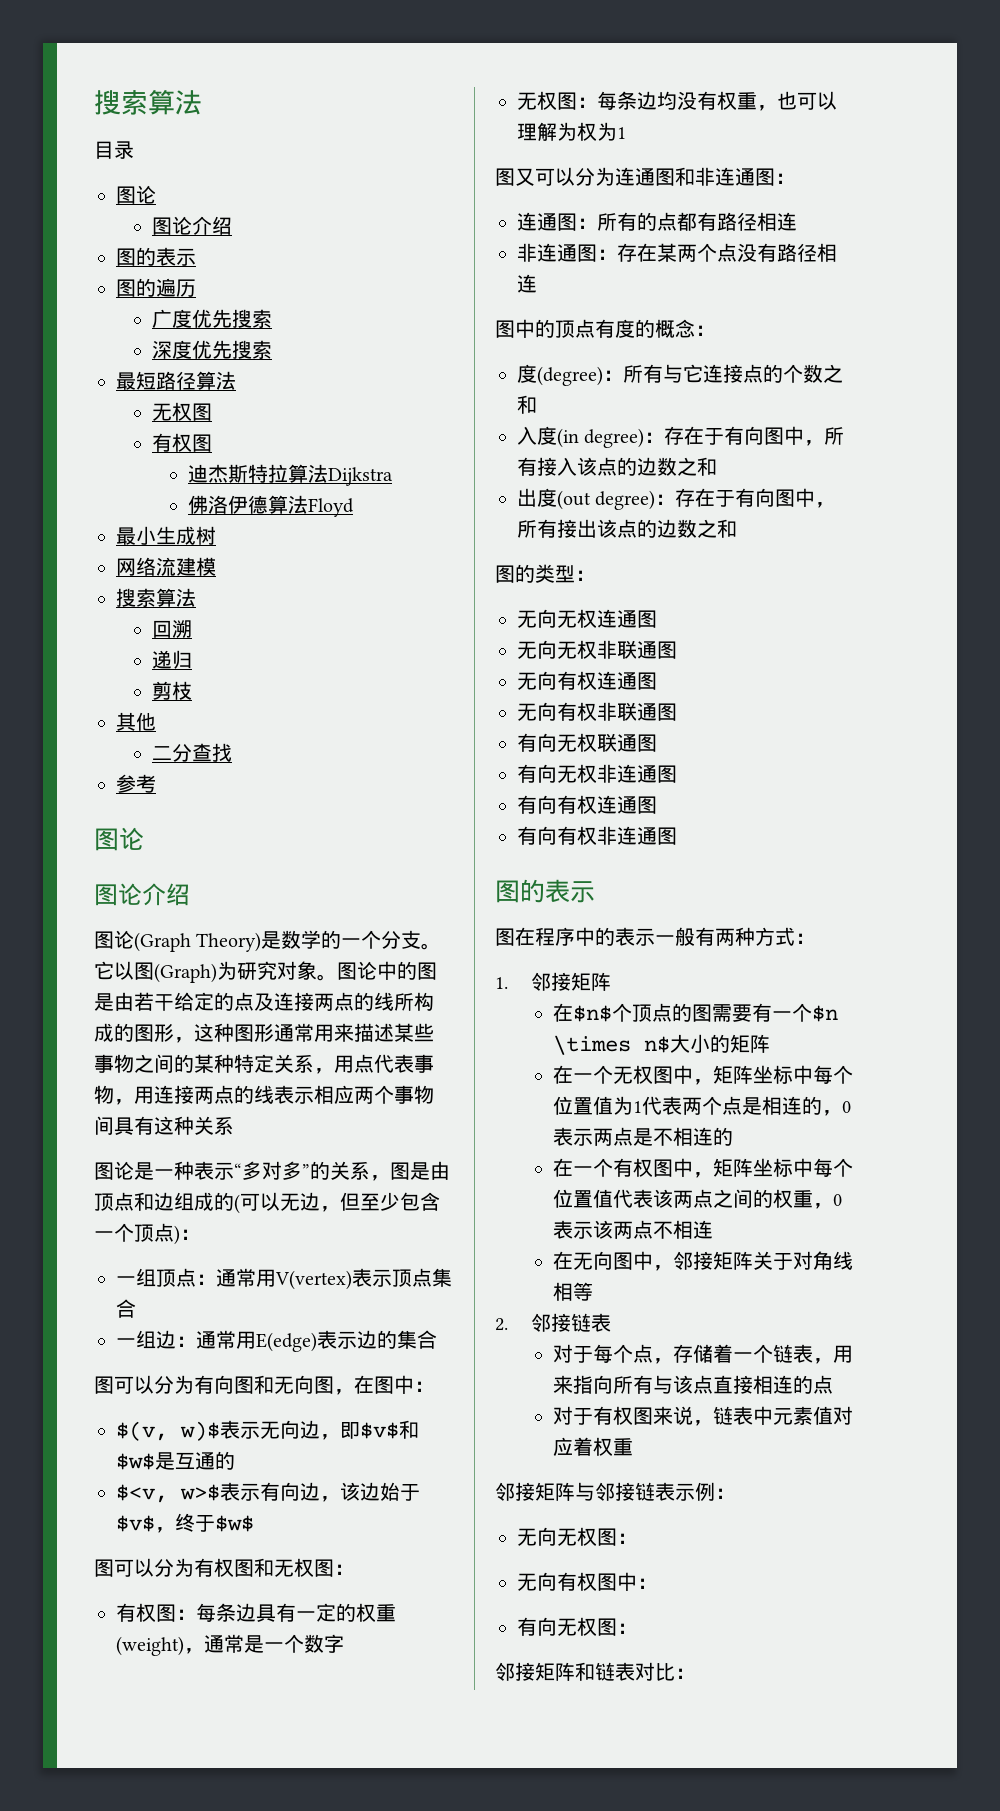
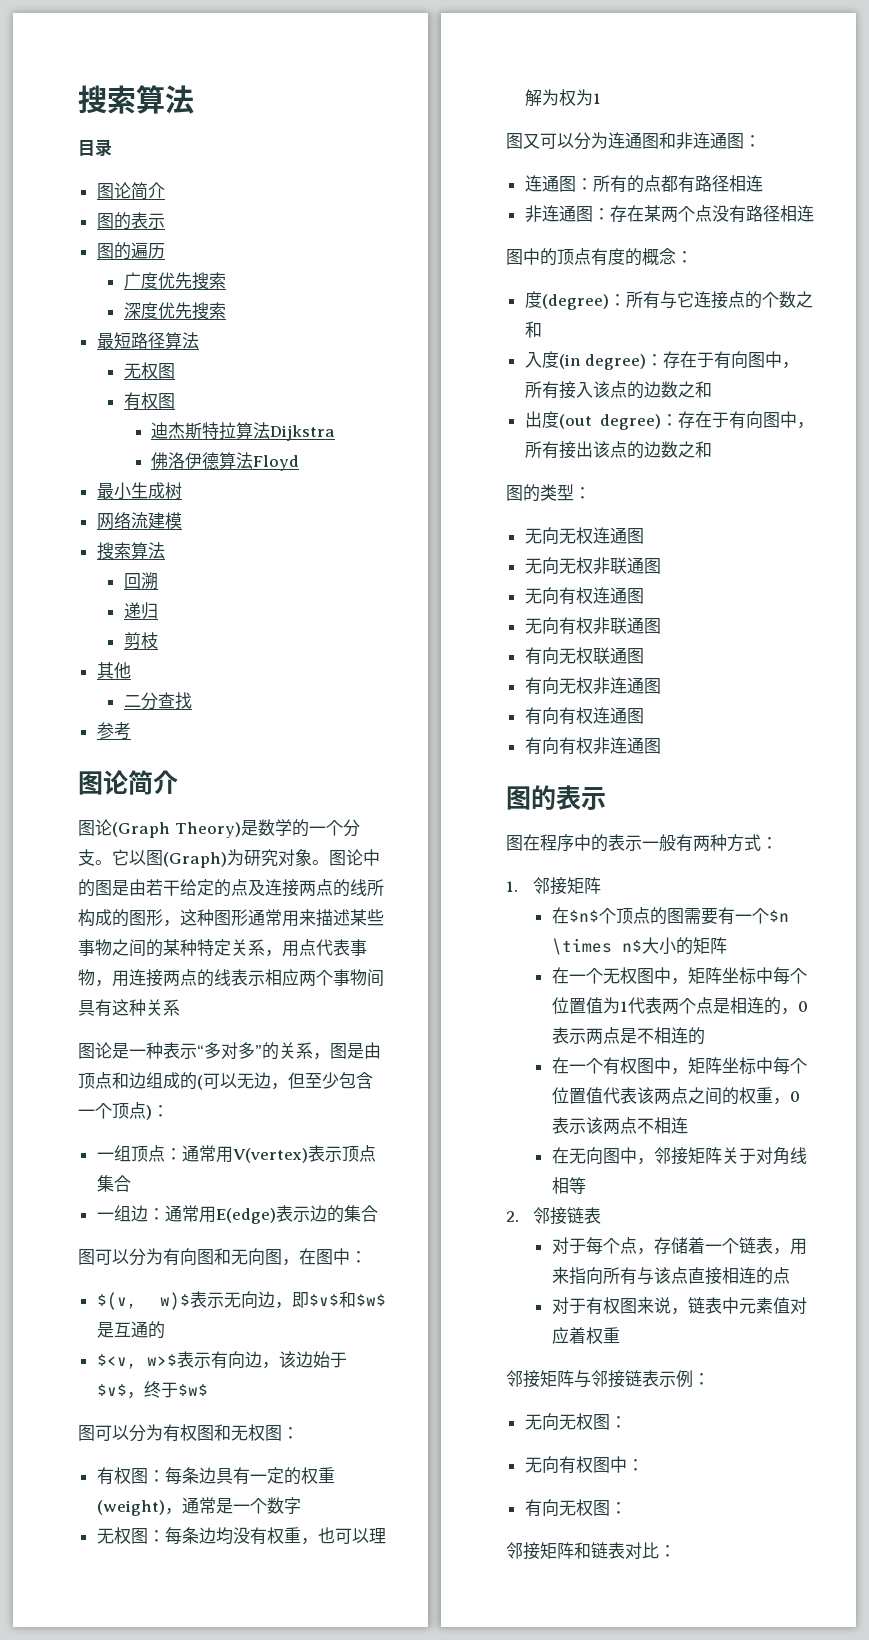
  目录
- 图论
- 图论介绍
+ 图论简介
  参考
- 图论
- 图论介绍
+ 图论简介

